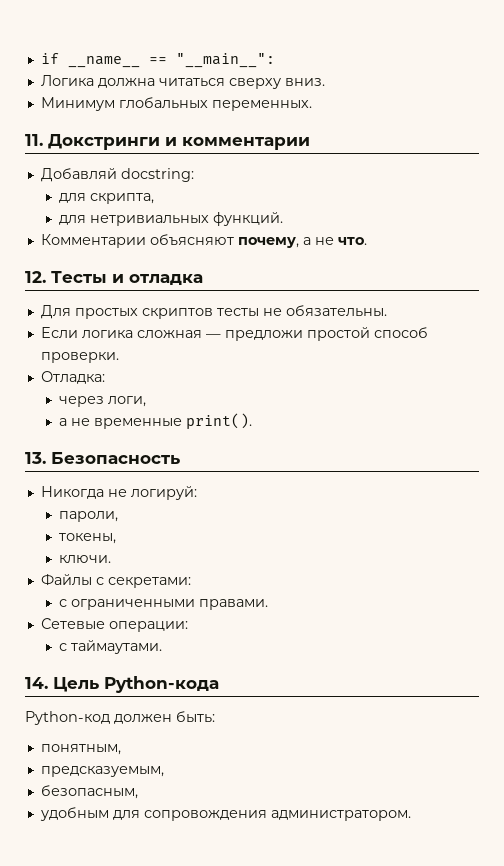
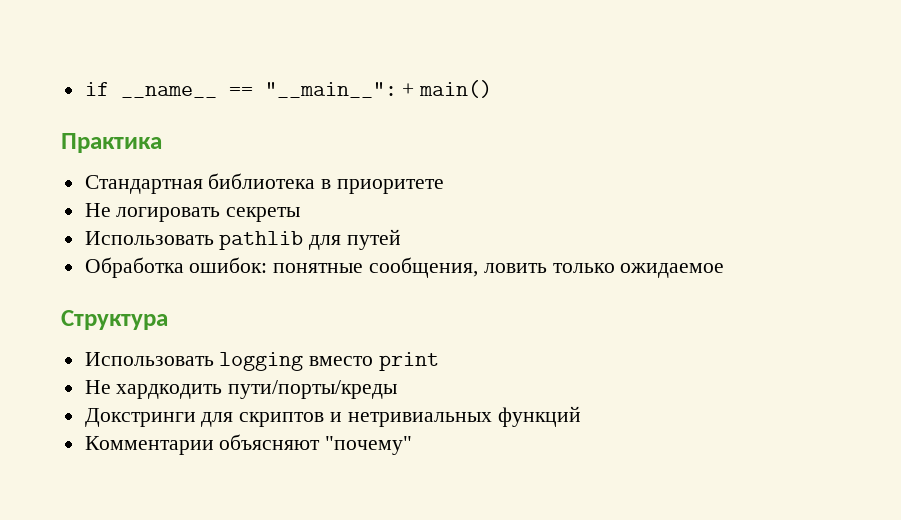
- if __name__ == "__main__":
- Логика должна читаться сверху вниз.
- Минимум глобальных переменных.
- 11. Докстринги и комментарии
- Добавляй docstring:
- для скрипта,
- для нетривиальных функций.
- Комментарии объясняют почему, а не что.
- 12. Тесты и отладка
- Для простых скриптов тесты не обязательны.
- Если логика сложная — предложи простой способ проверки.
- Отладка:
- через логи,
- а не временные print().
- 13. Безопасность
- Никогда не логируй:
- пароли,
- токены,
- ключи.
- Файлы с секретами:
- с ограниченными правами.
- Сетевые операции:
- с таймаутами.
- 14. Цель Python-кода
- Python-код должен быть:
- понятным,
- предсказуемым,
- безопасным,
- удобным для сопровождения администратором.
+ if __name__ == "__main__": + main()
+ Практика
+ Стандартная библиотека в приоритете
+ Не логировать секреты
+ Использовать pathlib для путей
+ Обработка ошибок: понятные сообщения, ловить только ожидаемое
+ Структура
+ Использовать logging вместо print
+ Не хардкодить пути/порты/креды
+ Докстринги для скриптов и нетривиальных функций
+ Комментарии объясняют "почему"

